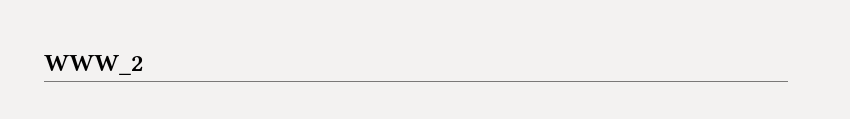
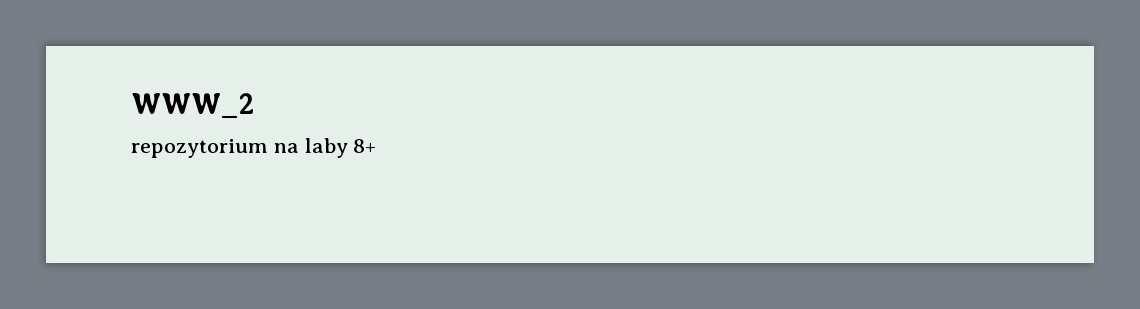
+ repozytorium na laby 8+

